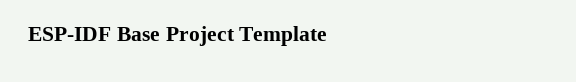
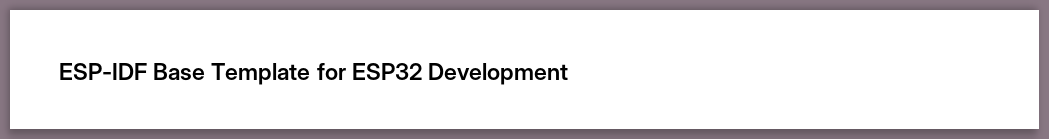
- ESP-IDF Base Project Template
+ ESP-IDF Base Template for ESP32 Development

